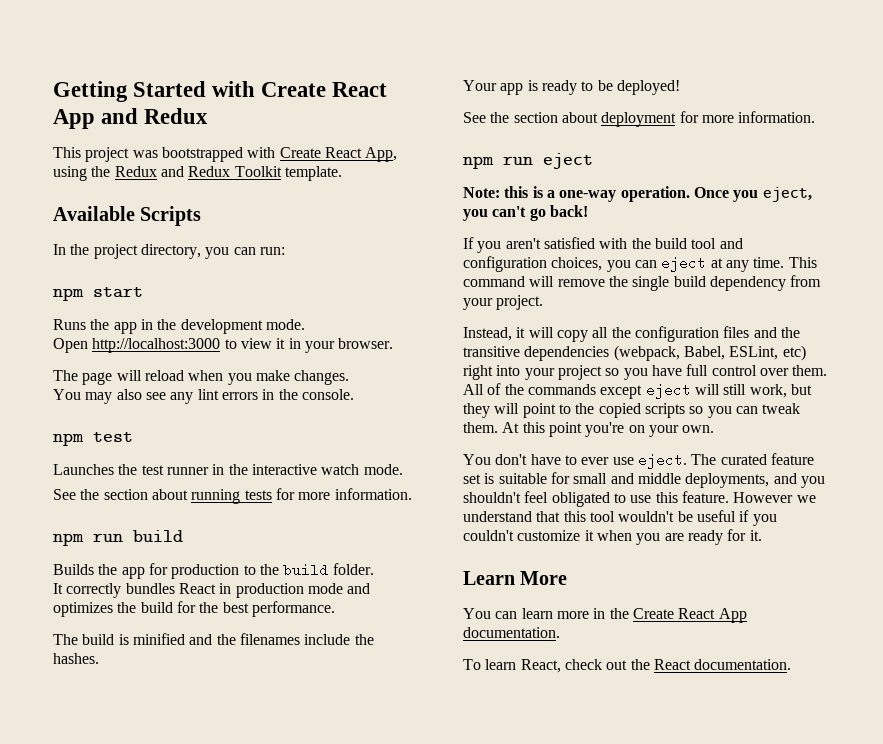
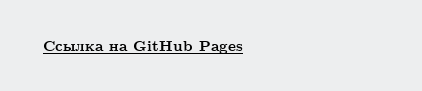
- Getting Started with Create React App and Redux
- This project was bootstrapped with Create React App, using the Redux and Redux Toolkit template.
- Available Scripts
- In the project directory, you can run:
- npm start
- Runs the app in the development mode.
- Open http://localhost:3000 to view it in your browser.
- The page will reload when you make changes.
- You may also see any lint errors in the console.
- npm test
- Launches the test runner in the interactive watch mode.
- See the section about running tests for more information.
- npm run build
- Builds the app for production to the build folder.
- It correctly bundles React in production mode and optimizes the build for the best performance.
- The build is minified and the filenames include the hashes.
- Your app is ready to be deployed!
- See the section about deployment for more information.
- npm run eject
- Note: this is a one-way operation. Once you eject, you can't go back!
- If you aren't satisfied with the build tool and configuration choices, you can eject at any time. This command will remove the single build dependency from your project.
- Instead, it will copy all the configuration files and the transitive dependencies (webpack, Babel, ESLint, etc) right into your project so you have full control over them. All of the commands except eject will still work, but they will point to the copied scripts so you can tweak them. At this point you're on your own.
- You don't have to ever use eject. The curated feature set is suitable for small and middle deployments, and you shouldn't feel obligated to use this feature. However we understand that this tool wouldn't be useful if you couldn't customize it when you are ready for it.
- Learn More
- You can learn more in the Create React App documentation.
- To learn React, check out the React documentation.
+ Ссылка на GitHub Pages

